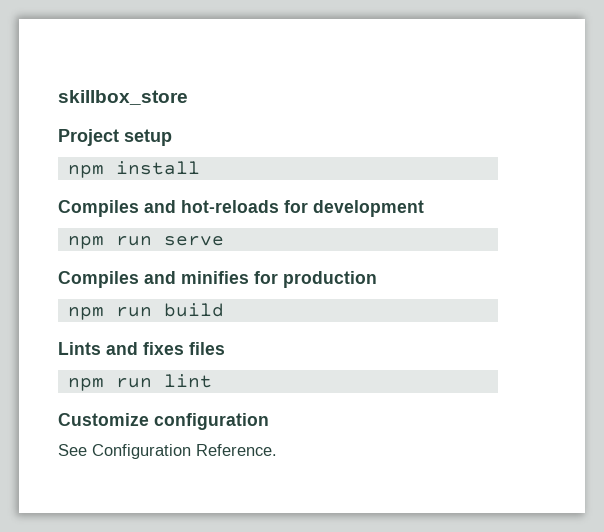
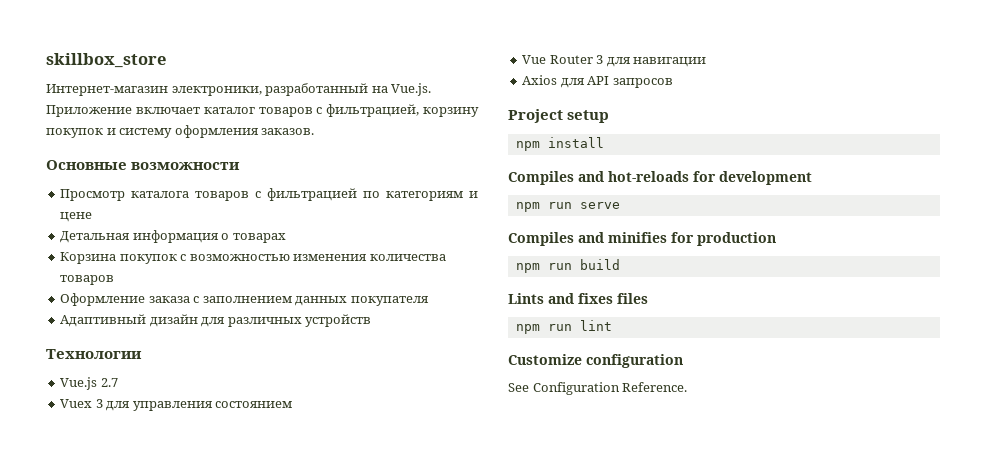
+ Интернет-магазин электроники, разработанный на Vue.js. Приложение включает каталог товаров с фильтрацией, корзину покупок и систему оформления заказов.
+ Основные возможности
+ Просмотр каталога товаров с фильтрацией по категориям и цене
+ Детальная информация о товарах
+ Корзина покупок с возможностью изменения количества товаров
+ Оформление заказа с заполнением данных покупателя
+ Адаптивный дизайн для различных устройств
+ Технологии
+ Vue.js 2.7
+ Vuex 3 для управления состоянием
+ Vue Router 3 для навигации
+ Axios для API запросов

